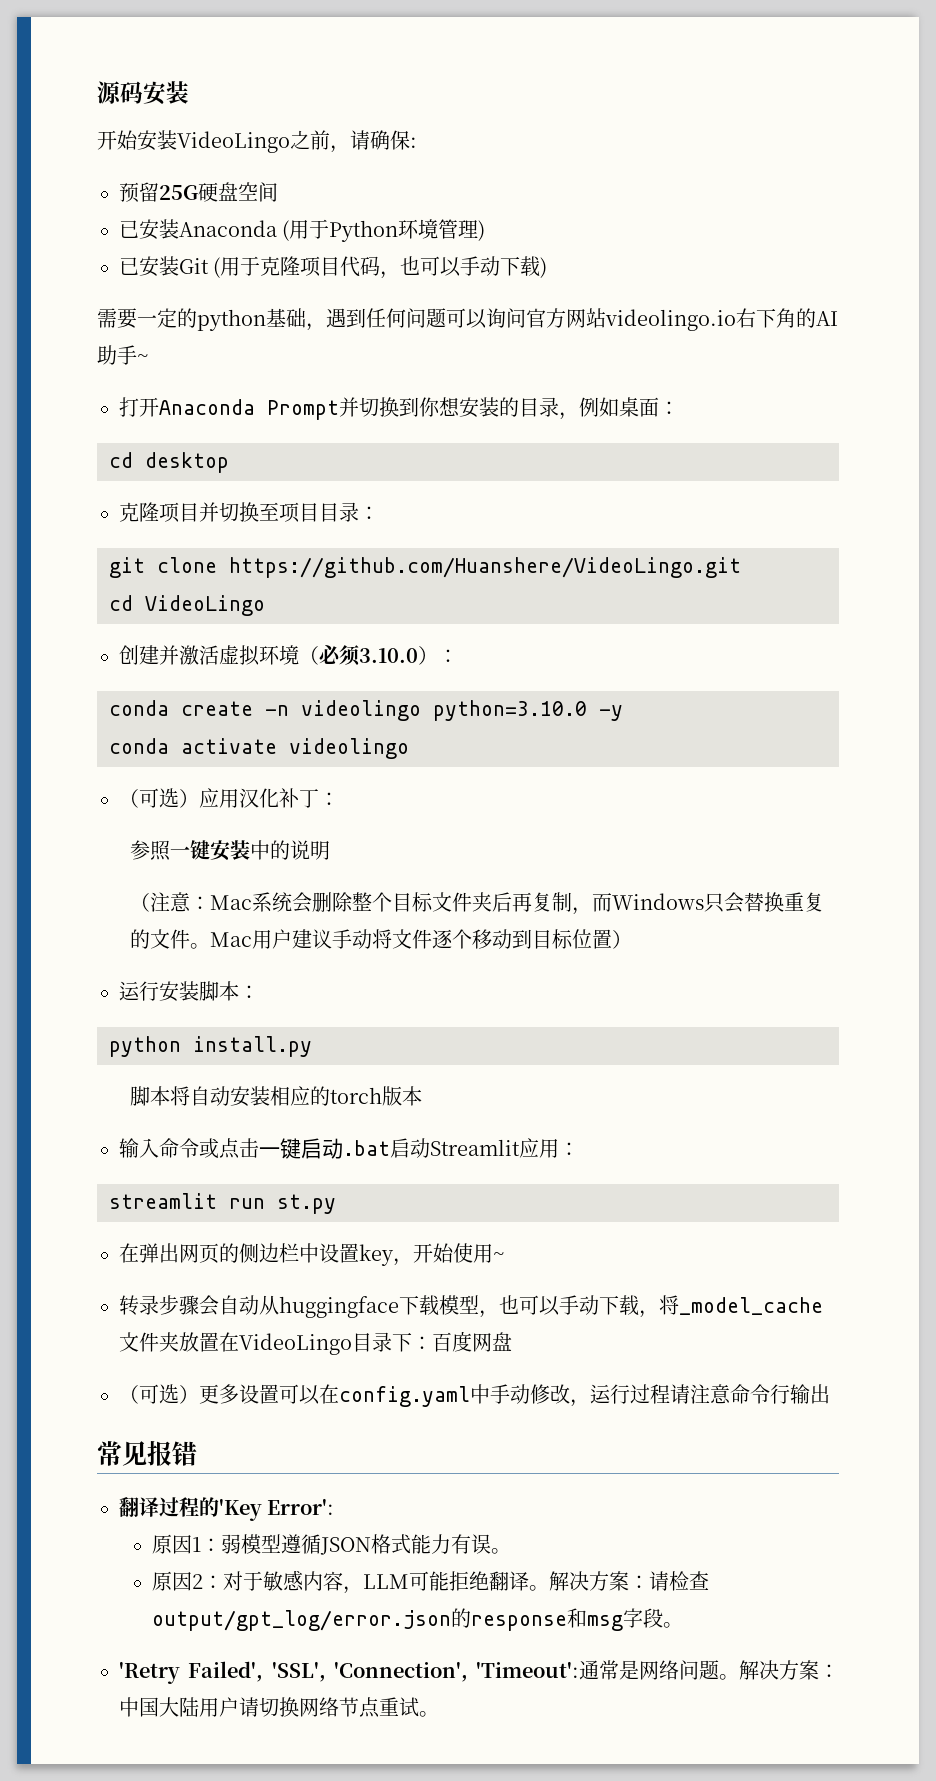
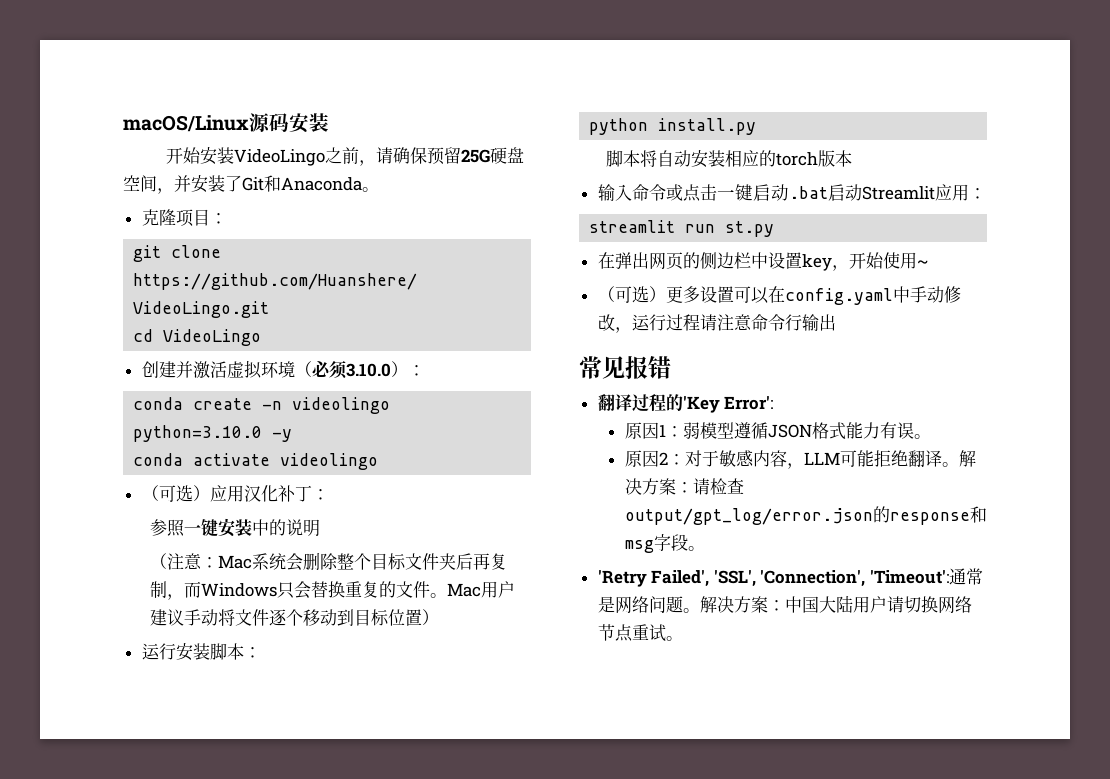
- 源码安装
+ macOS/Linux源码安装
- 开始安装VideoLingo之前，请确保:
- 预留25G硬盘空间
- 已安装Anaconda (用于Python环境管理)
- 已安装Git (用于克隆项目代码，也可以手动下载)
- 需要一定的python基础，遇到任何问题可以询问官方网站videolingo.io右下角的AI助手~
- 打开Anaconda Prompt并切换到你想安装的目录，例如桌面：
- cd desktop
- 克隆项目并切换至项目目录：
+ 开始安装VideoLingo之前，请确保预留25G硬盘空间，并安装了Git和Anaconda。
+ 克隆项目：
- 转录步骤会自动从huggingface下载模型，也可以手动下载，将_model_cache文件夹放置在VideoLingo目录下：百度网盘

